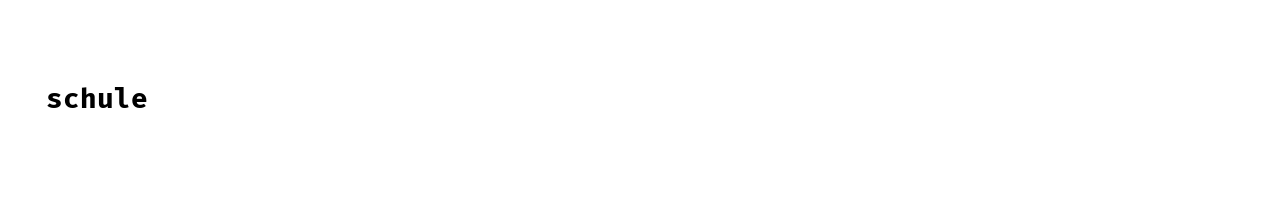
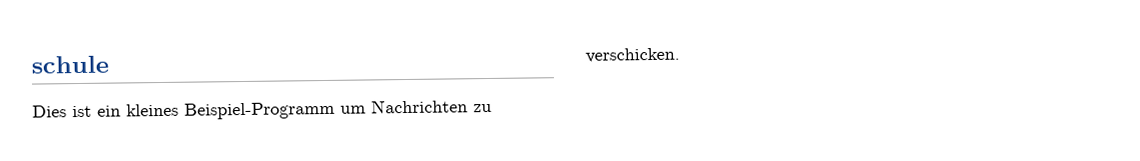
+ Dies ist ein kleines Beispiel-Programm um Nachrichten zu verschicken.

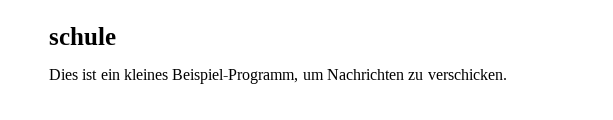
- Dies ist ein kleines Beispiel-Programm um Nachrichten zu verschicken.
+ Dies ist ein kleines Beispiel-Programm, um Nachrichten zu verschicken.

